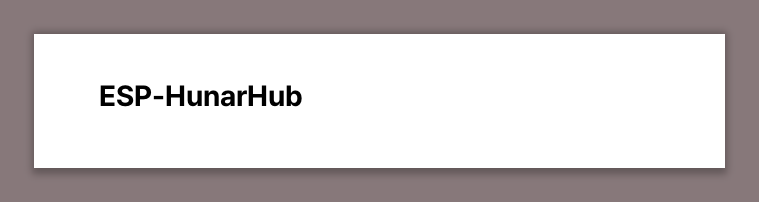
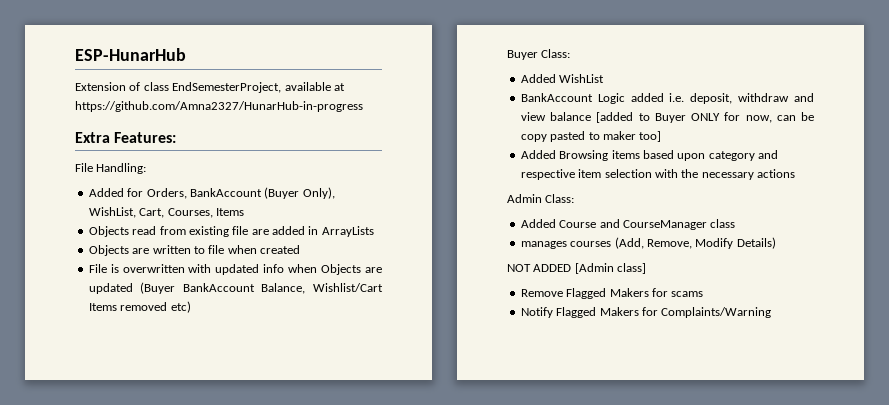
+ Extension of class EndSemesterProject, available at https://github.com/Amna2327/HunarHub-in-progress
+ Extra Features:
+ File Handling:
+ Added for Orders, BankAccount (Buyer Only), WishList, Cart, Courses, Items
+ Objects read from existing file are added in ArrayLists
+ Objects are written to file when created
+ File is overwritten with updated info when Objects are updated (Buyer BankAccount Balance, Wishlist/Cart Items removed etc)
+ Buyer Class:
+ Added WishList
+ BankAccount Logic added i.e. deposit, withdraw and view balance [added to Buyer ONLY for now, can be copy pasted to maker too]
+ Added Browsing items based upon category and respective item selection with the necessary actions
+ Admin Class:
+ Added Course and CourseManager class
+ manages courses (Add, Remove, Modify Details)
+ NOT ADDED [Admin class]
+ Remove Flagged Makers for scams
+ Notify Flagged Makers for Complaints/Warning

